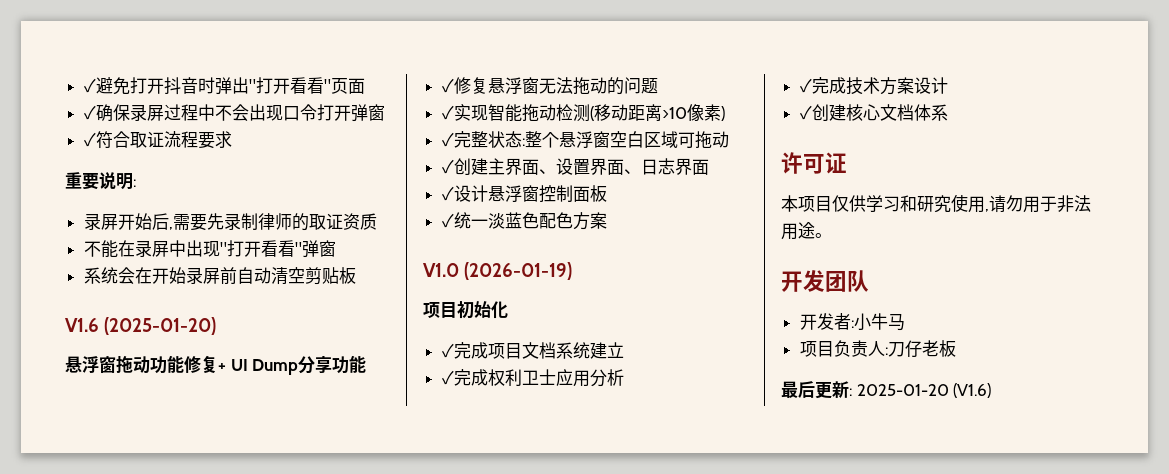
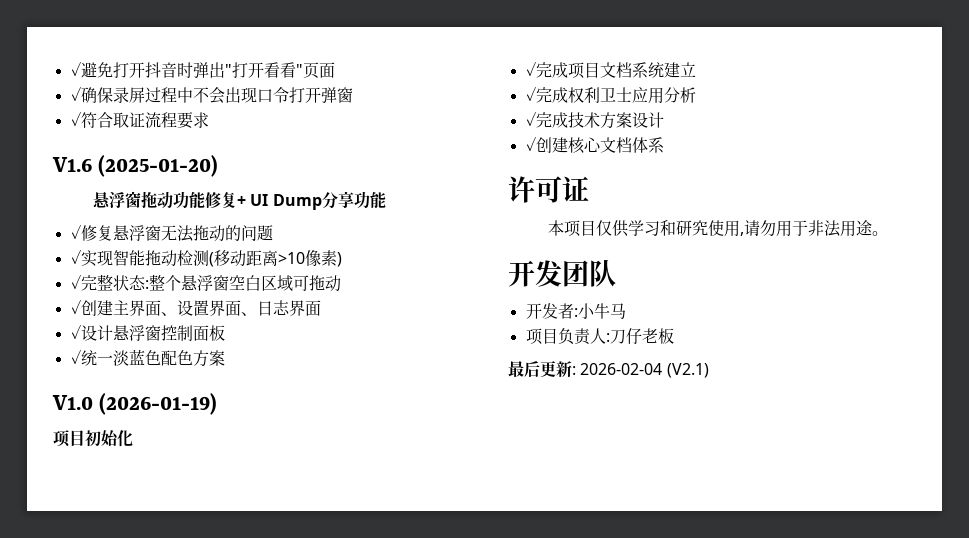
- 重要说明:
- 录屏开始后,需要先录制律师的取证资质
- 不能在录屏中出现"打开看看"弹窗
- 系统会在开始录屏前自动清空剪贴板
- 最后更新: 2025-01-20 (V1.6)
+ 最后更新: 2026-02-04 (V2.1)

